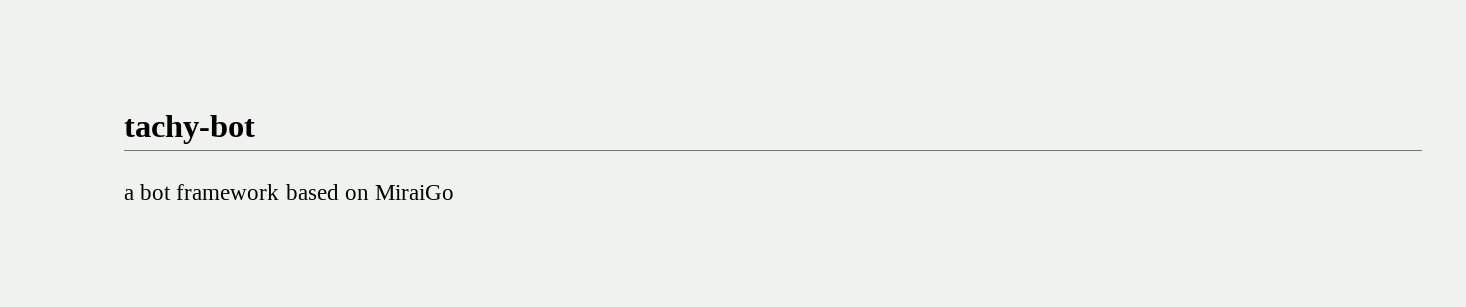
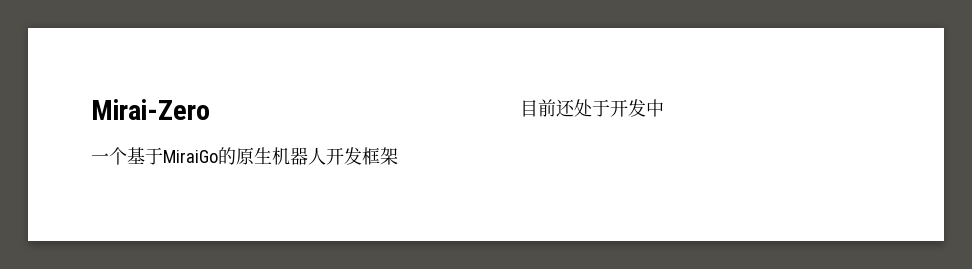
- tachy-bot
- a bot framework based on MiraiGo
+ Mirai-Zero
+ 一个基于MiraiGo的原生机器人开发框架
+ 目前还处于开发中

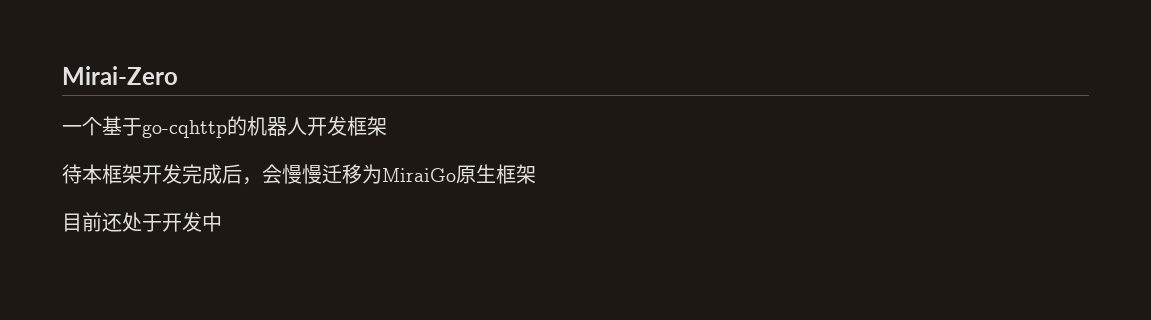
- 一个基于MiraiGo的原生机器人开发框架
+ 一个基于go-cqhttp的机器人开发框架
+ 待本框架开发完成后，会慢慢迁移为MiraiGo原生框架

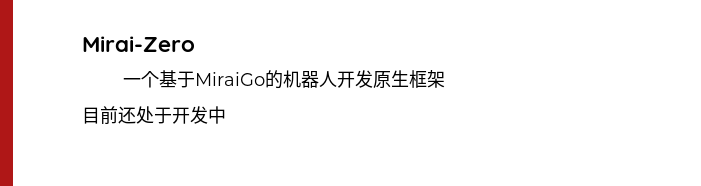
- 一个基于go-cqhttp的机器人开发框架
- 待本框架开发完成后，会慢慢迁移为MiraiGo原生框架
+ 一个基于MiraiGo的机器人开发原生框架

